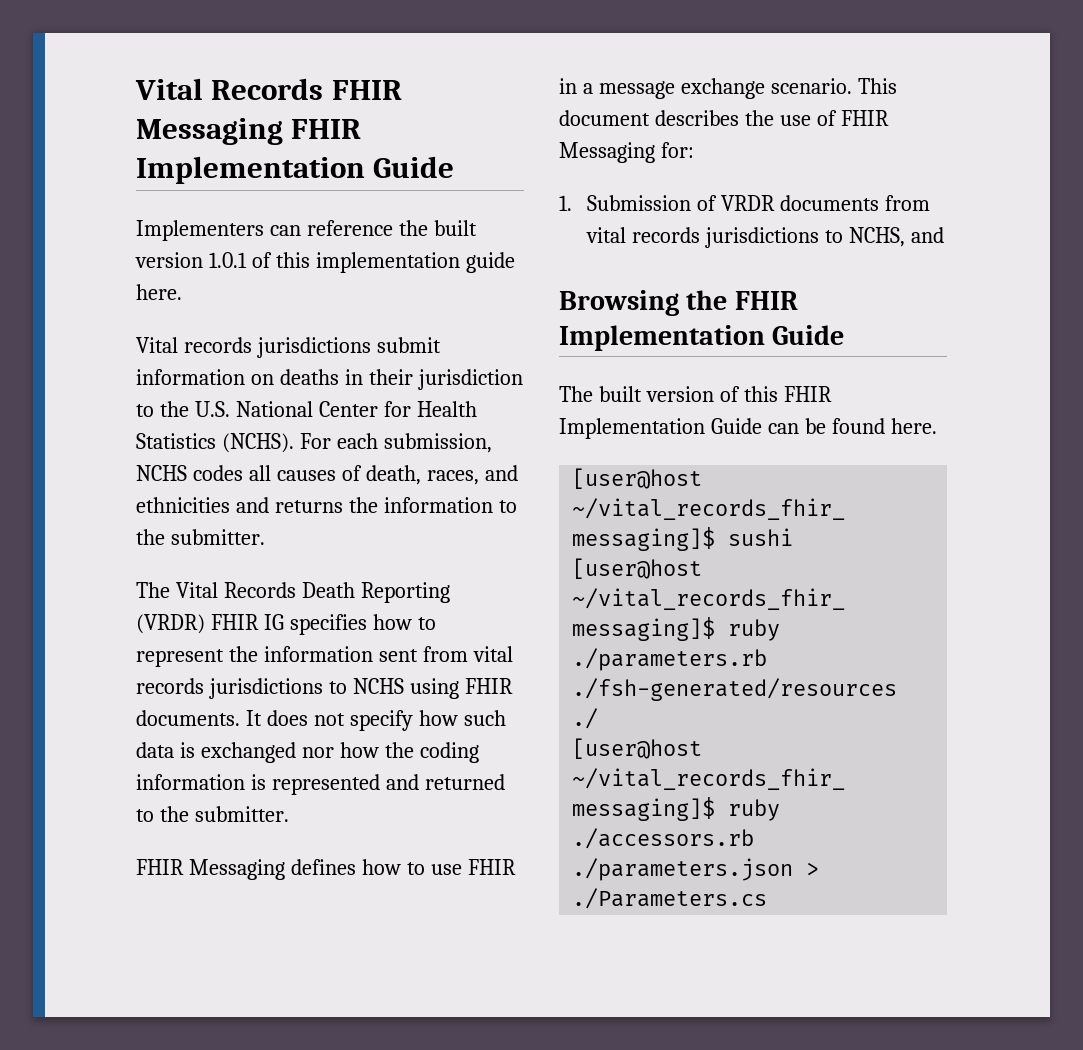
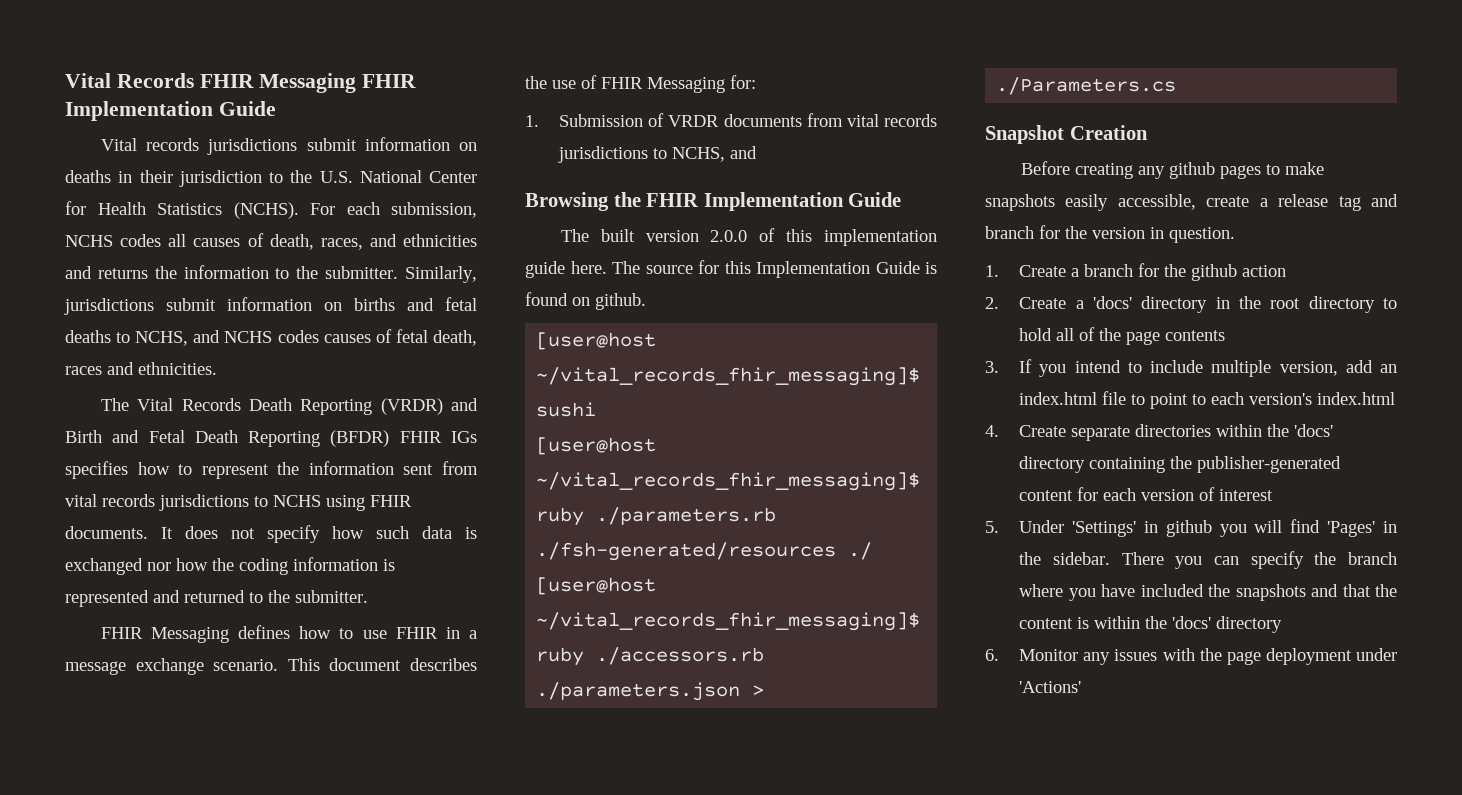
- Implementers can reference the built version 1.0.1 of this implementation guide here.
+ Similarly, jurisdictions submit information on births and fetal deaths to NCHS, and NCHS codes causes of fetal death, races and ethnicities.
- The Vital Records Death Reporting (VRDR) FHIR IG specifies how to represent the information sent from vital records jurisdictions to NCHS using FHIR documents.
+ The Vital Records Death Reporting (VRDR) and Birth and Fetal Death Reporting (BFDR) FHIR IGs specifies how to represent the information sent from vital records jurisdictions to NCHS using FHIR documents.
- The built version of this FHIR Implementation Guide can be found here.
+ The built version 2.0.0 of this implementation guide here. The source for this Implementation Guide is found on github.
+ Snapshot Creation
+ Before creating any github pages to make snapshots easily accessible, create a release tag and branch for the version in question.
+ 1. Create a branch for the github action
+ 2. Create a 'docs' directory in the root directory to hold all of the page contents
+ 3. If you intend to include multiple version, add an index.html file to point to each version's index.html
+ 4. Create separate directories within the 'docs' directory containing the publisher-generated content for each version of interest
+ 5. Under 'Settings' in github you will find 'Pages' in the sidebar. There you can specify the branch where you have included the snapshots and that the content is within the 'docs' directory
+ 6. Monitor any issues with the page deployment under 'Actions'

